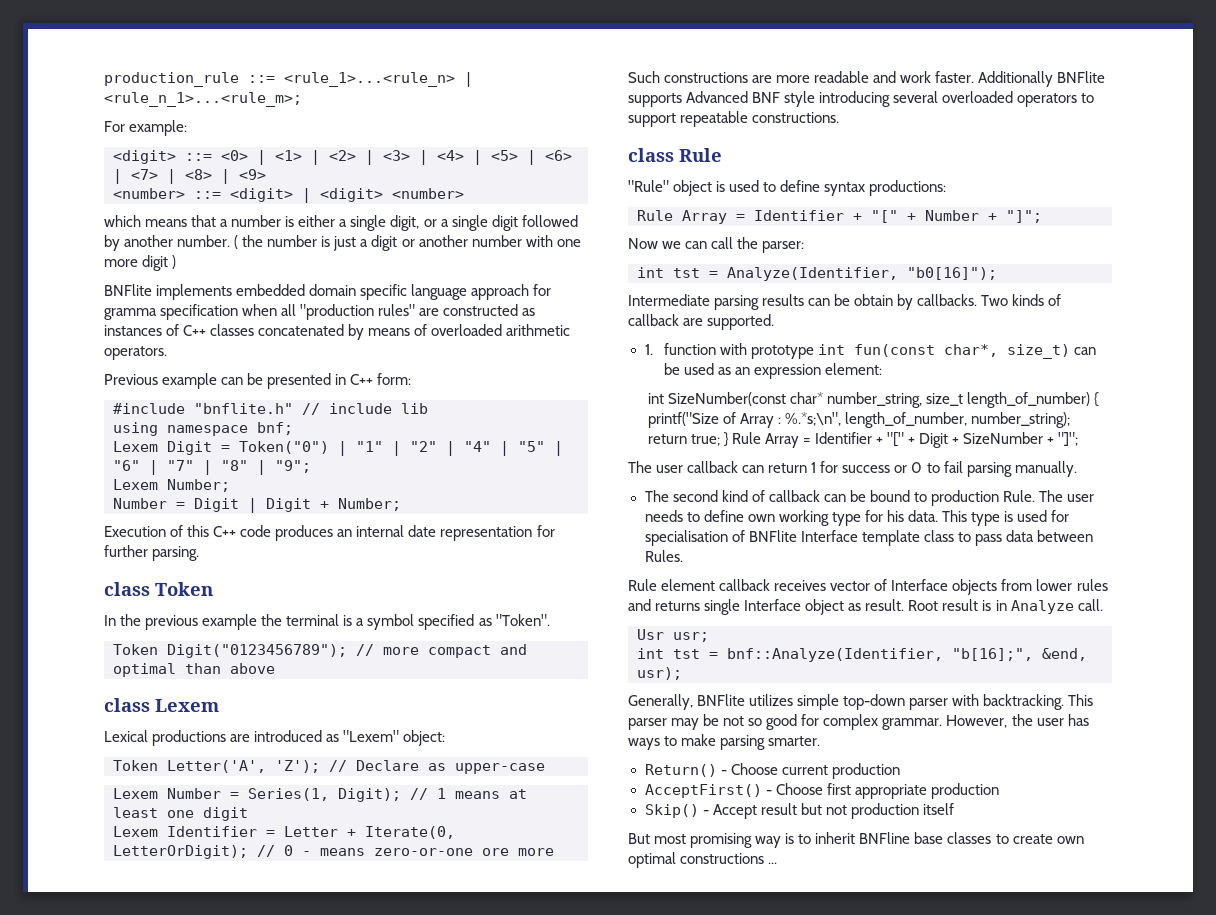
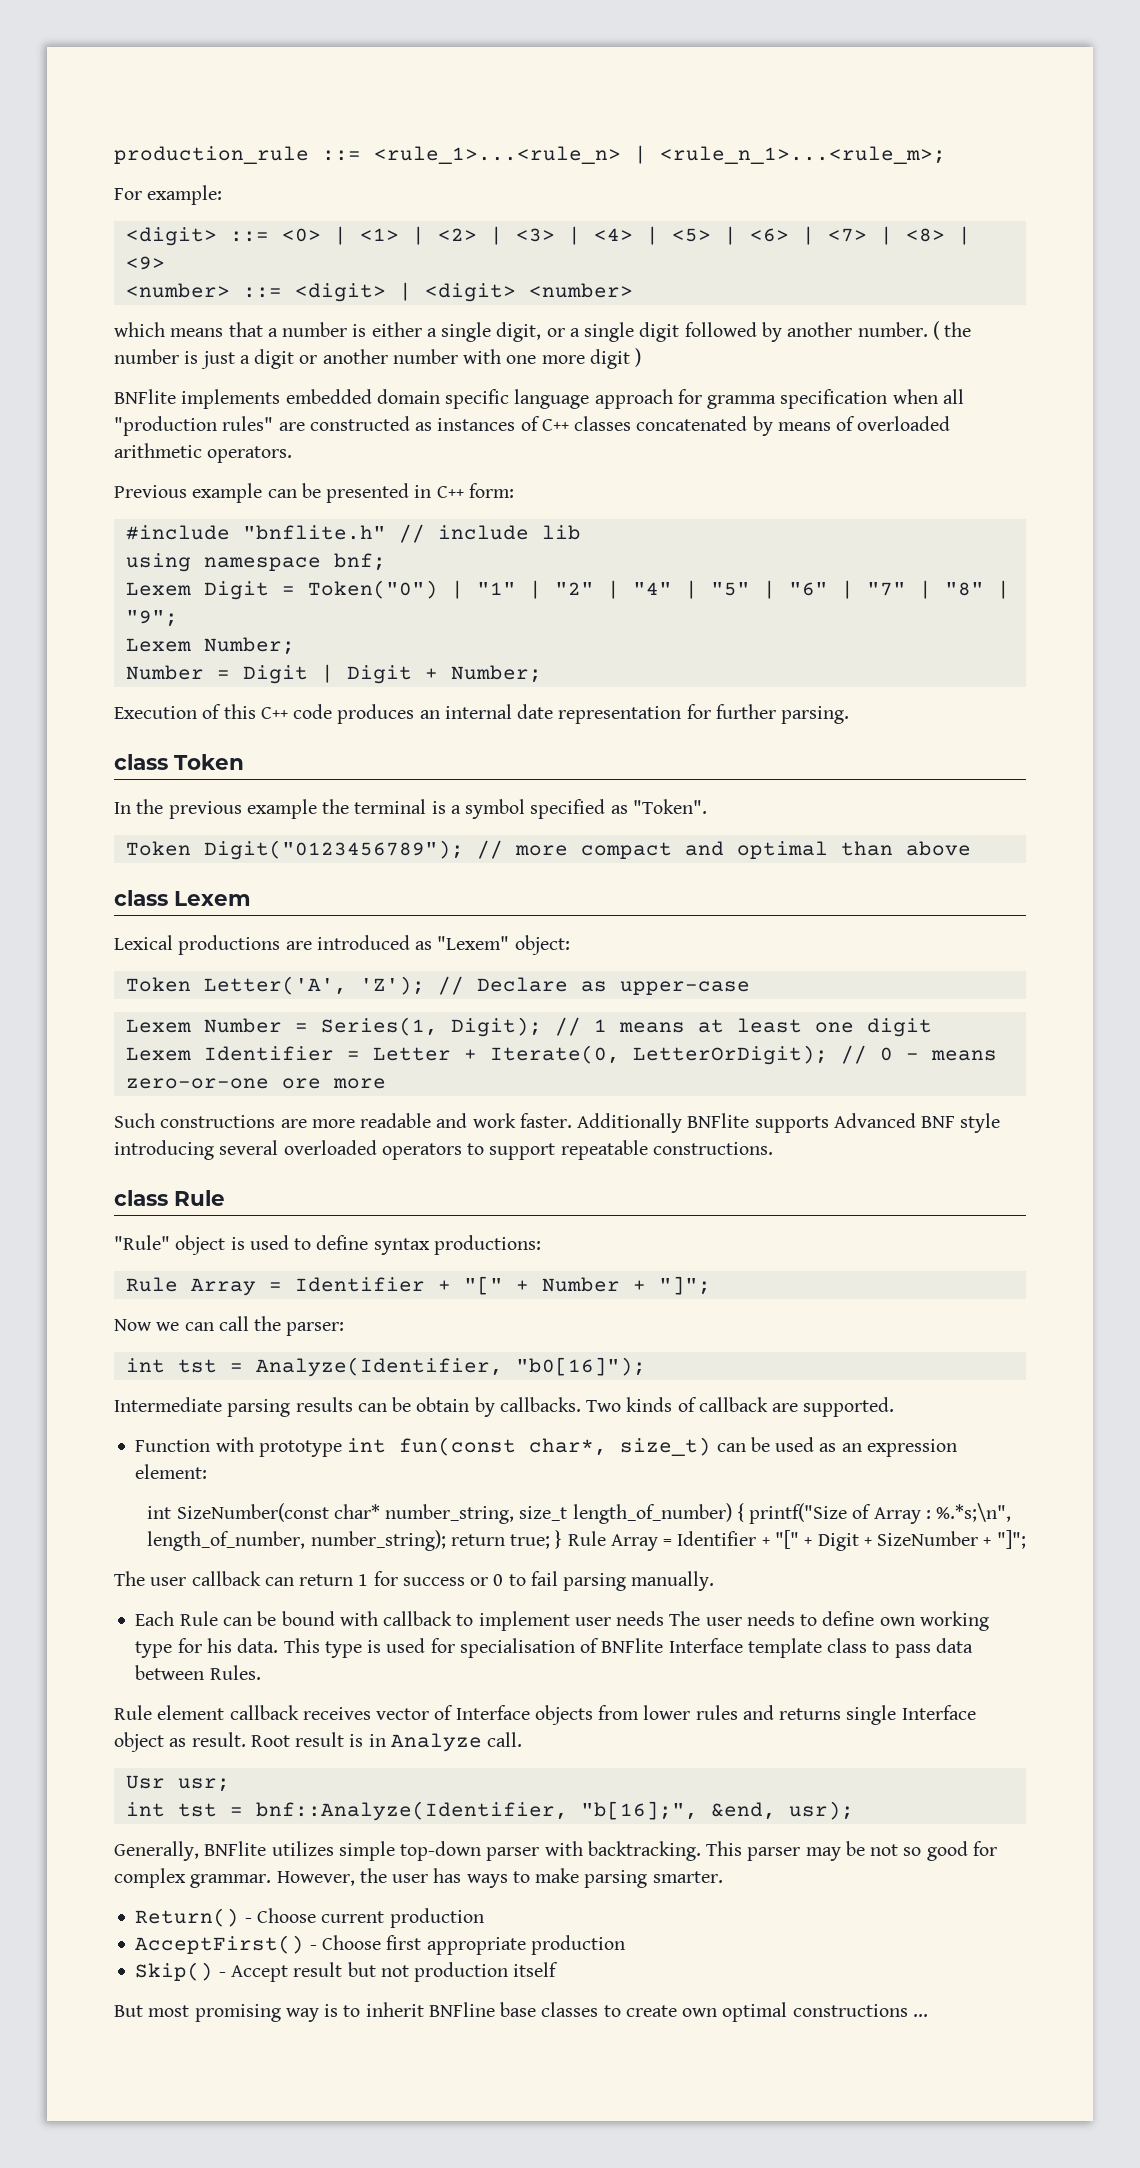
- 1. function with prototype int fun(const char*, size_t) can be used as an expression element:
+ Function with prototype int fun(const char*, size_t) can be used as an expression element:
- The second kind of callback can be bound to production Rule. The user needs to define own working type for his data.
+ Each Rule can be bound with callback to implement user needs The user needs to define own working type for his data.

